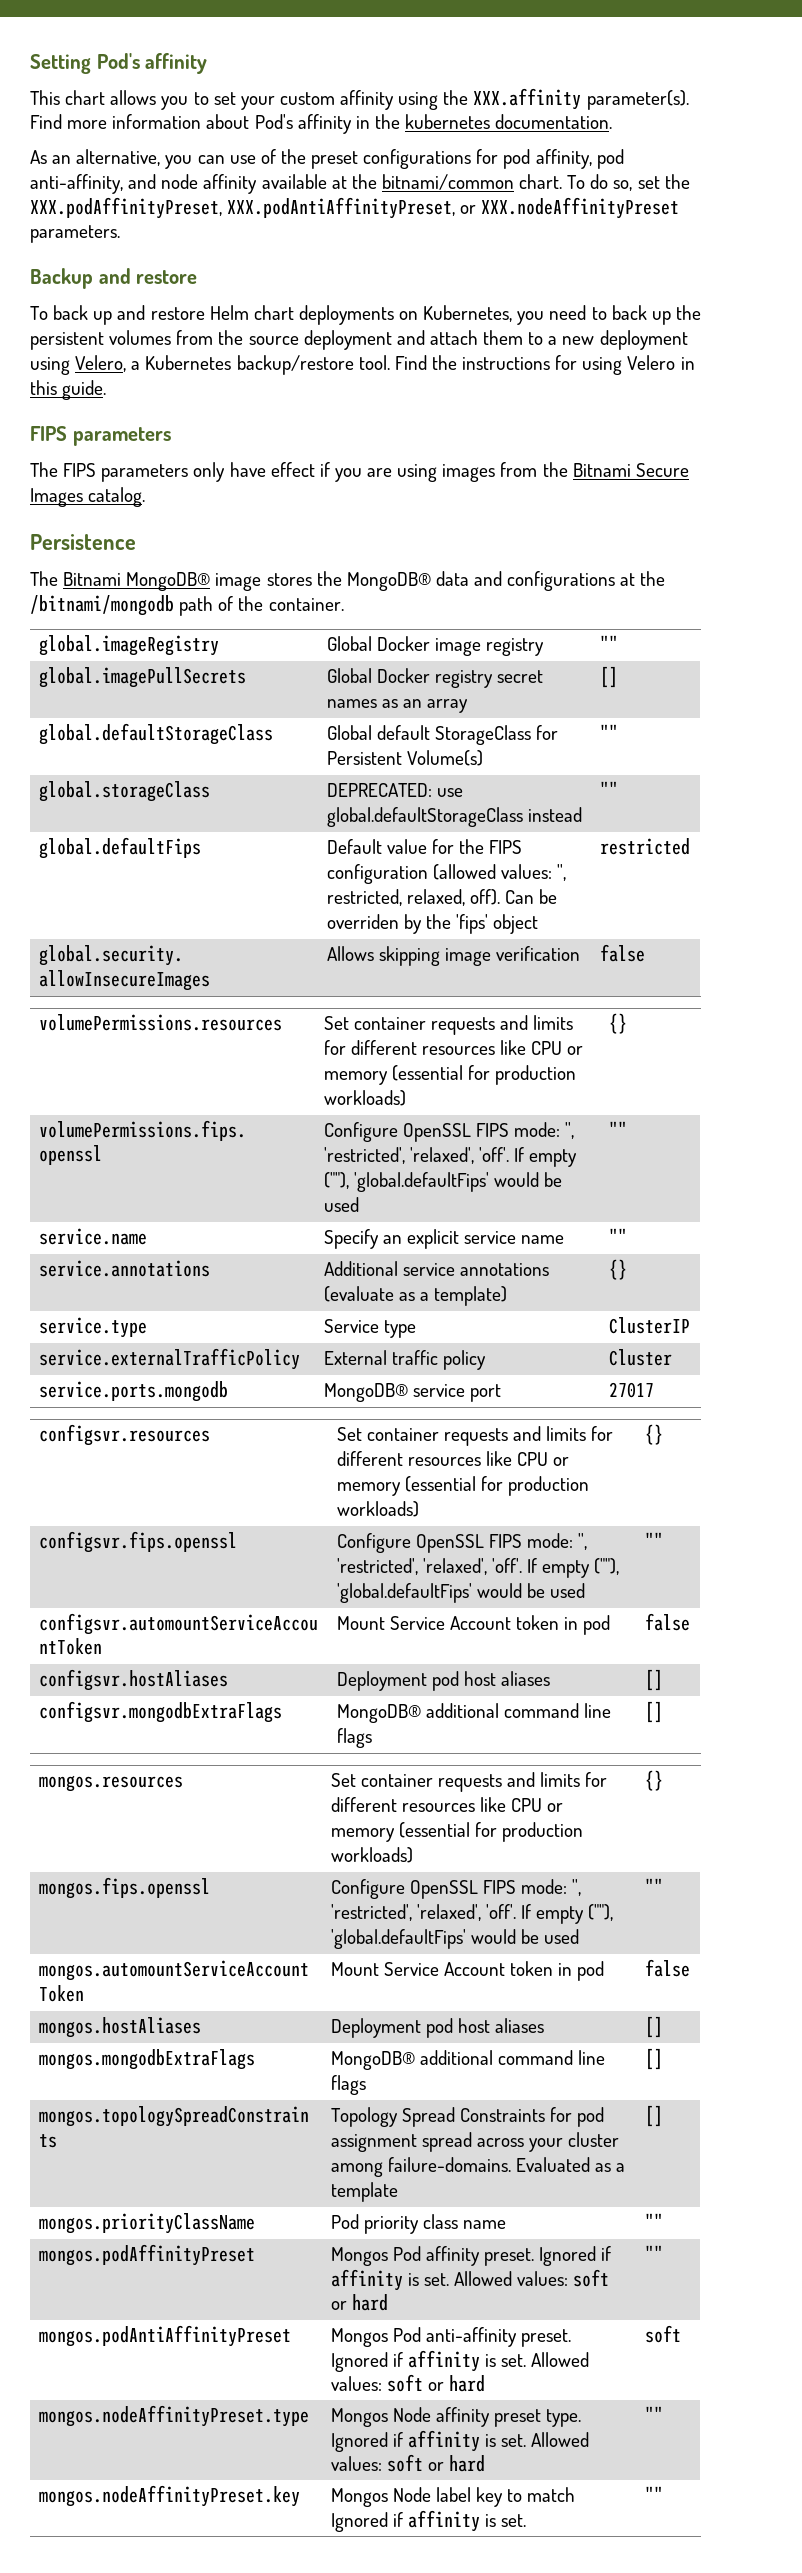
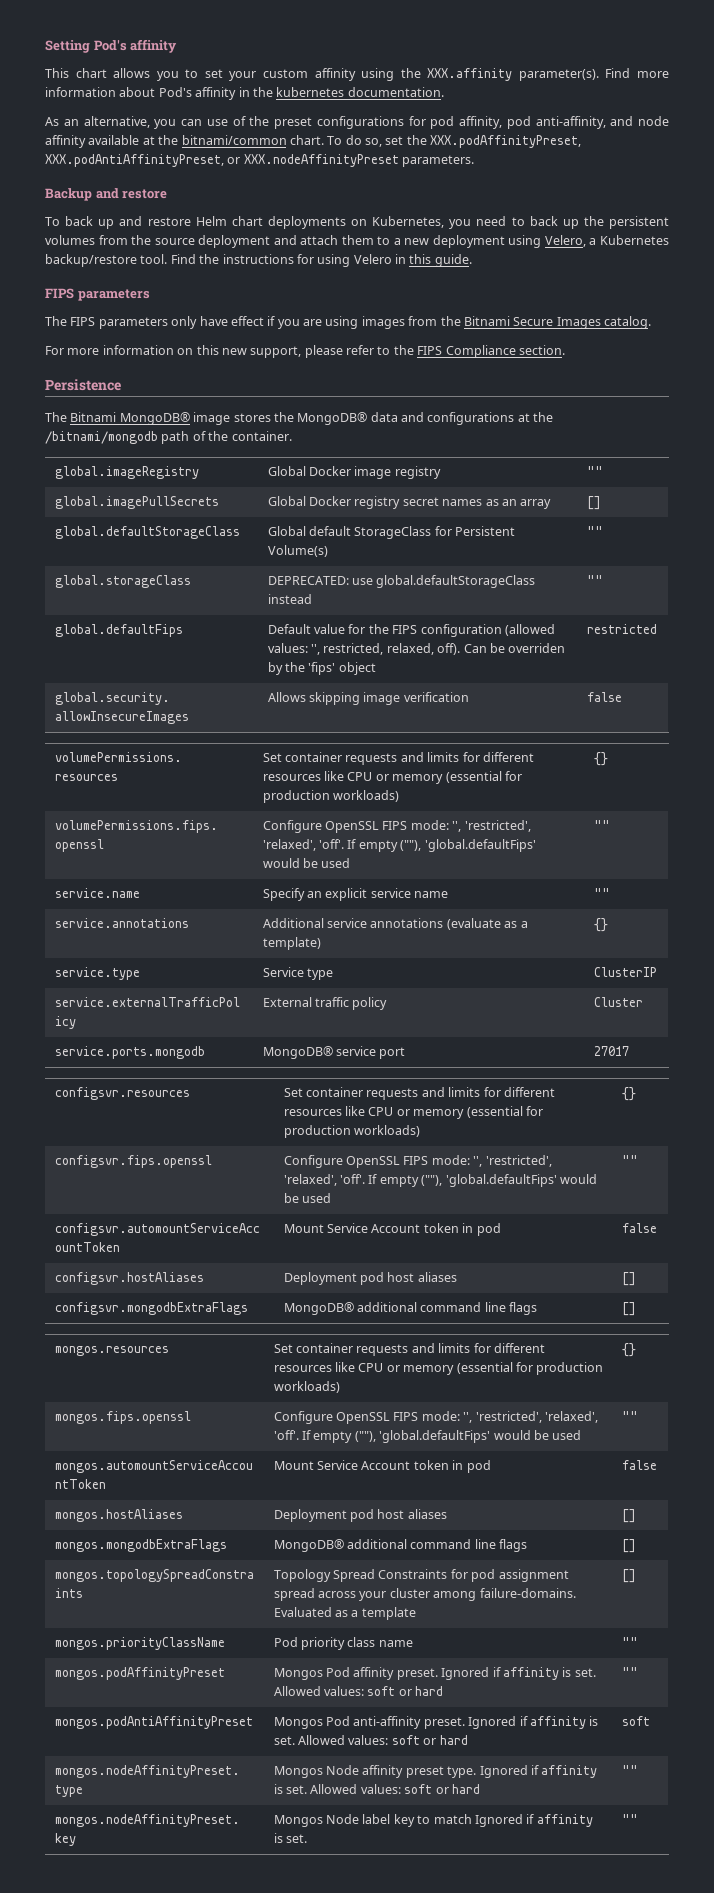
+ For more information on this new support, please refer to the FIPS Compliance section.

